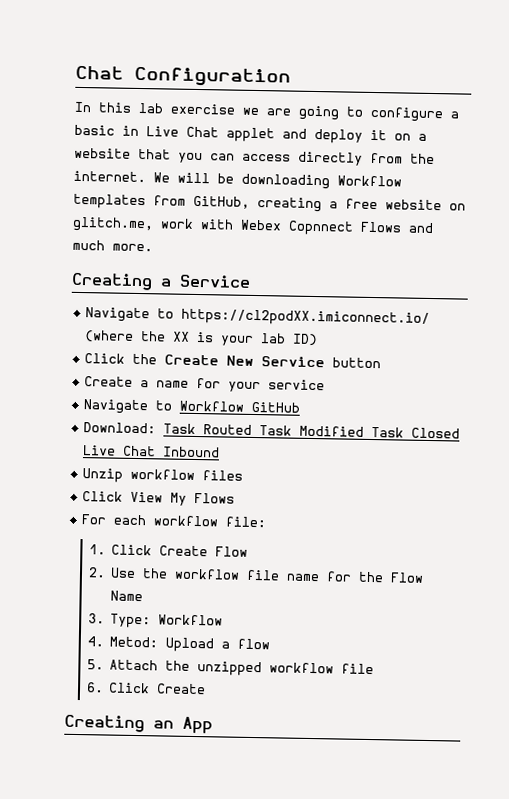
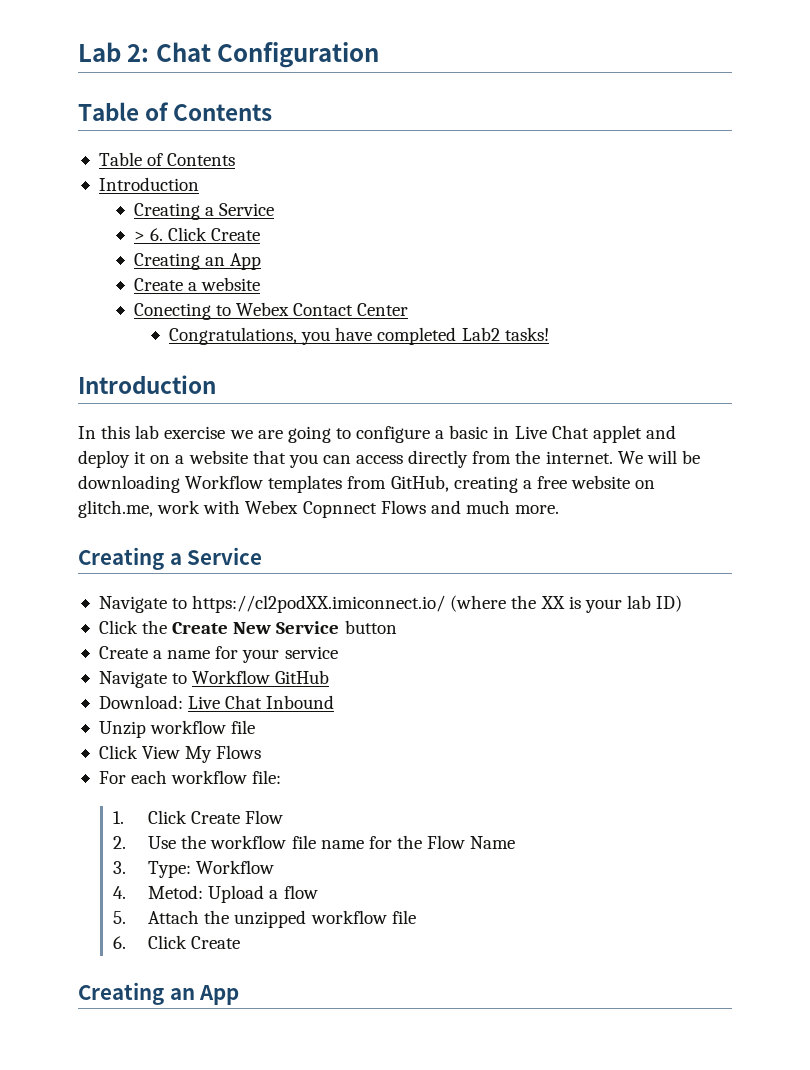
- Chat Configuration
+ Lab 2: Chat Configuration
+ Table of Contents
+ Table of Contents
+ Introduction
+ Creating a Service
+ > 6. Click Create
+ Creating an App
+ Create a website
+ Conecting to Webex Contact Center
+ Congratulations, you have completed Lab2 tasks!
+ Introduction
- Download: Task Routed Task Modified Task Closed Live Chat Inbound
+ Download: Live Chat Inbound
- Unzip workflow files
+ Unzip workflow file

